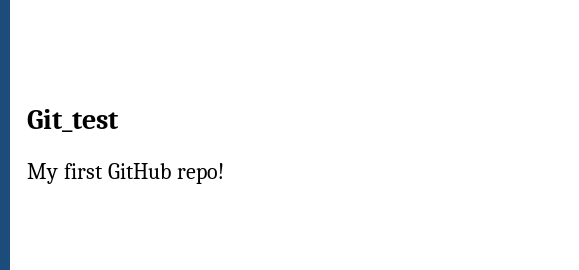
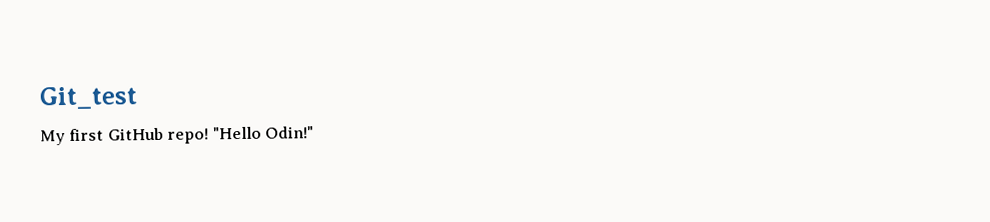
+ "Hello Odin!"

